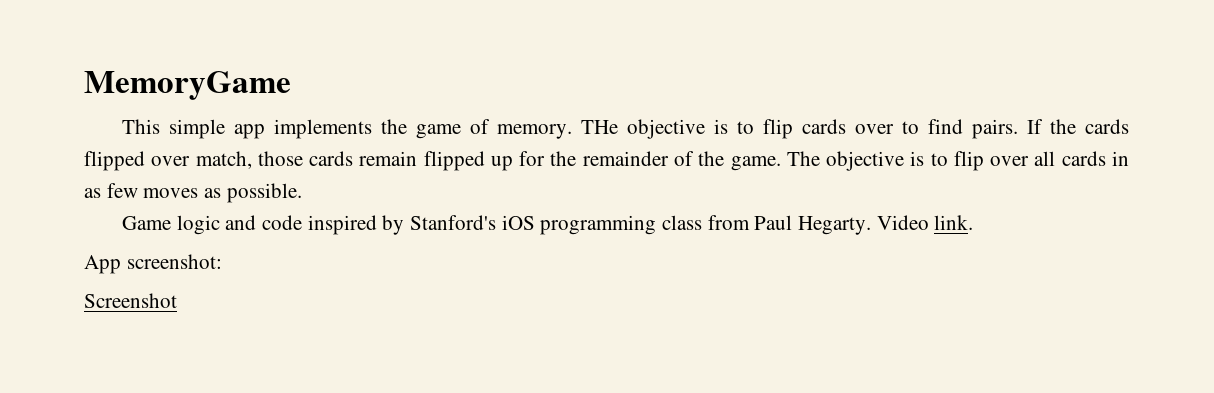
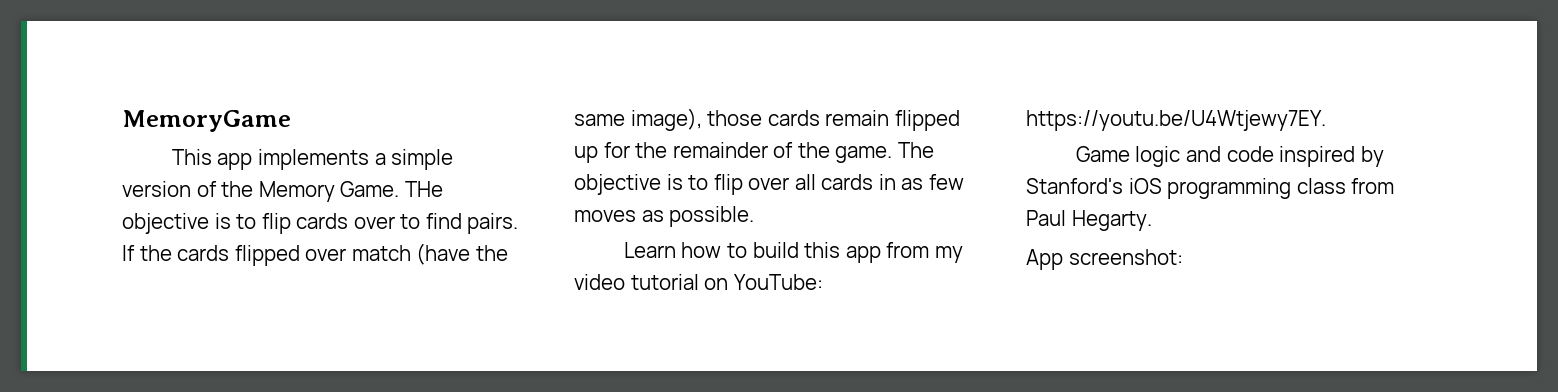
- This simple app implements the game of memory.
+ This app implements a simple version of the Memory Game.
- If the cards flipped over match, those cards remain flipped up for the remainder of the game.
+ If the cards flipped over match (have the same image), those cards remain flipped up for the remainder of the game.
+ Learn how to build this app from my video tutorial on YouTube: https://youtu.be/U4Wtjewy7EY.
- Video link.
- Screenshot

